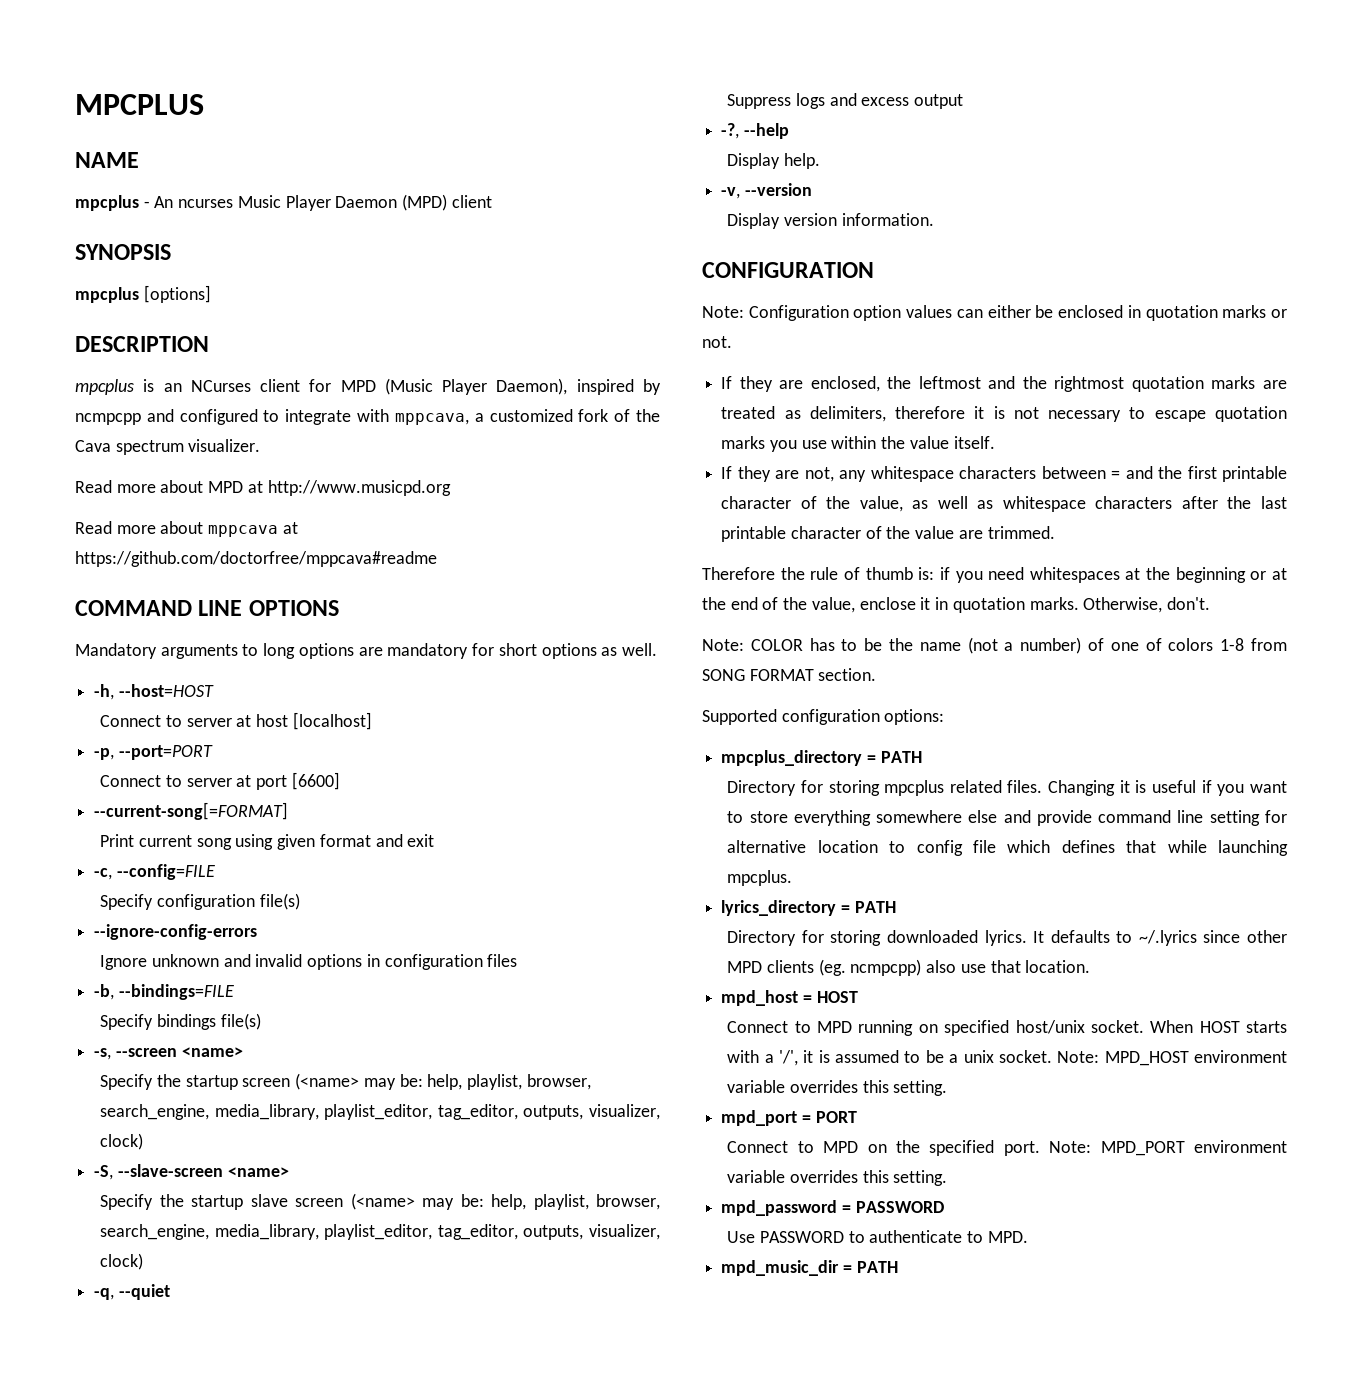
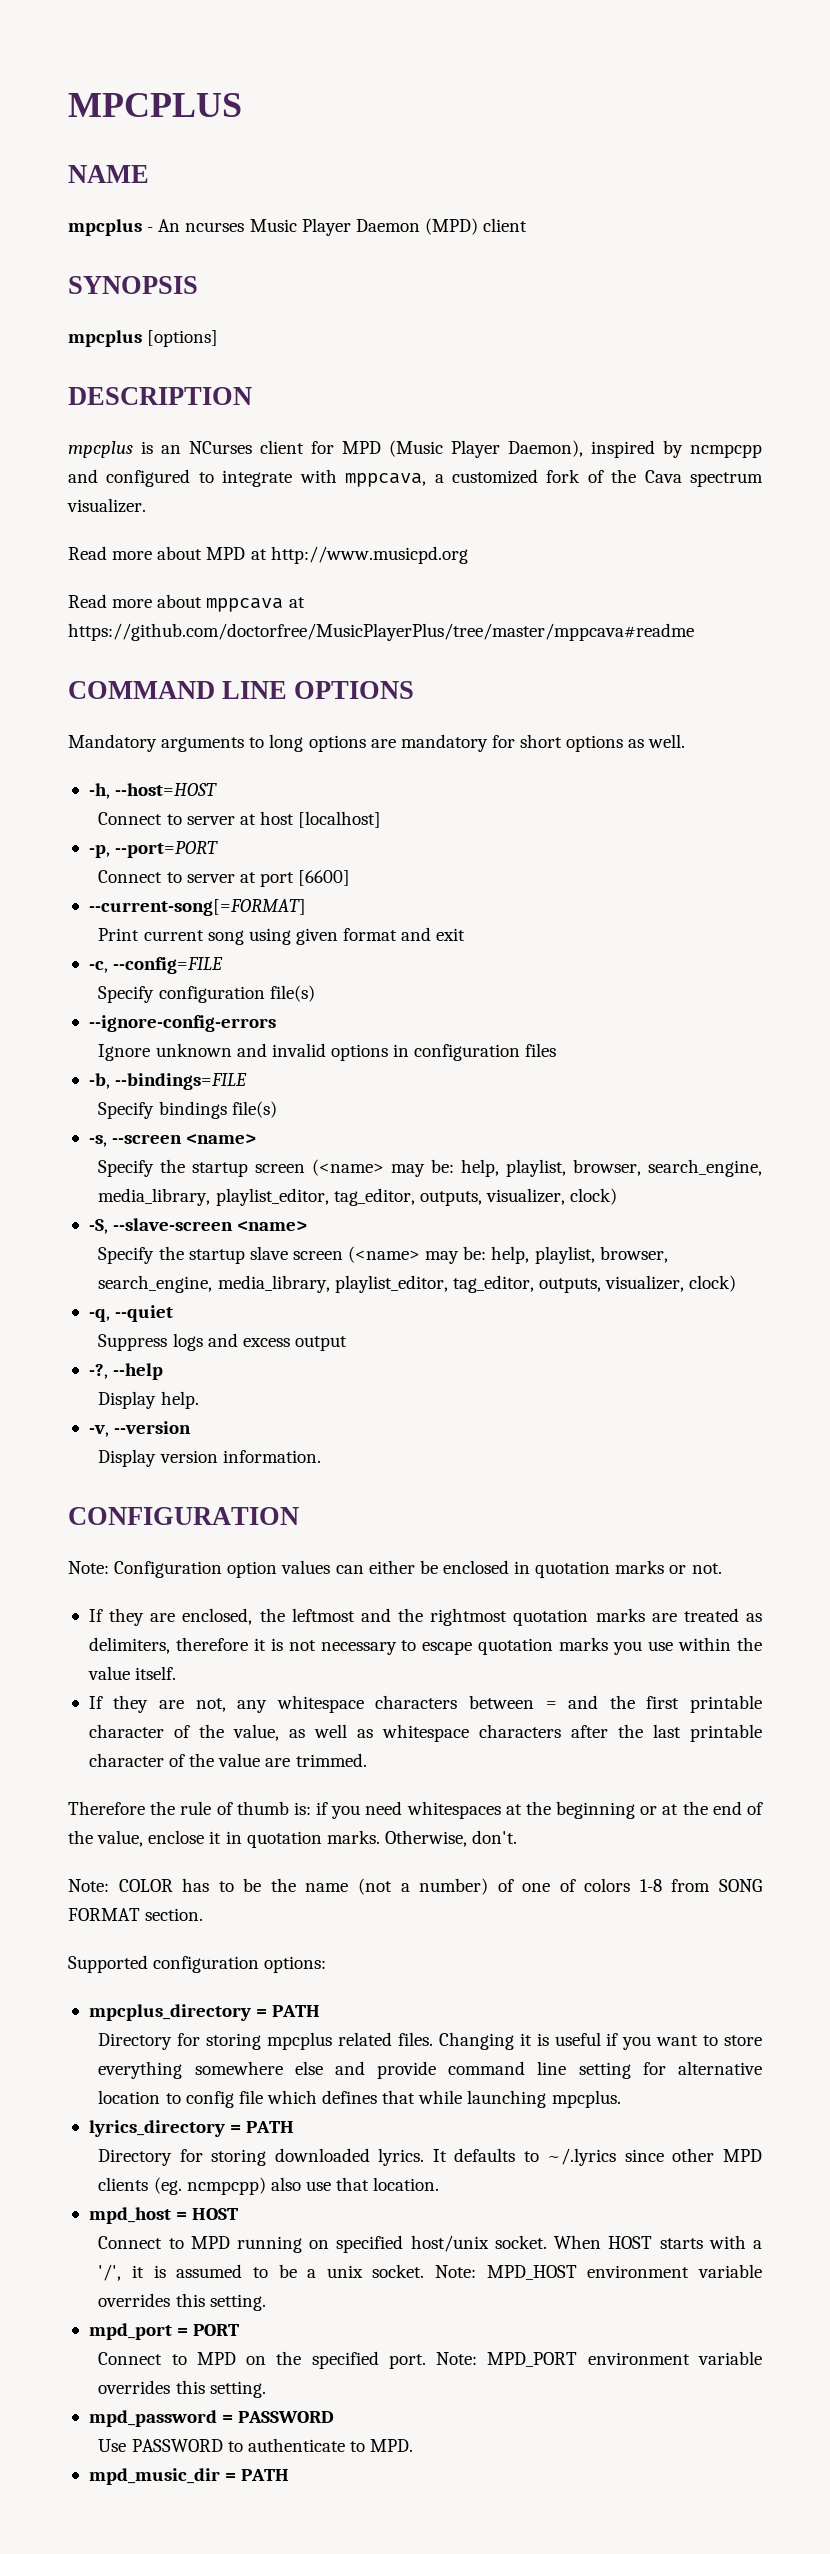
- Read more about mppcava at https://github.com/doctorfree/mppcava#readme
+ Read more about mppcava at https://github.com/doctorfree/MusicPlayerPlus/tree/master/mppcava#readme

